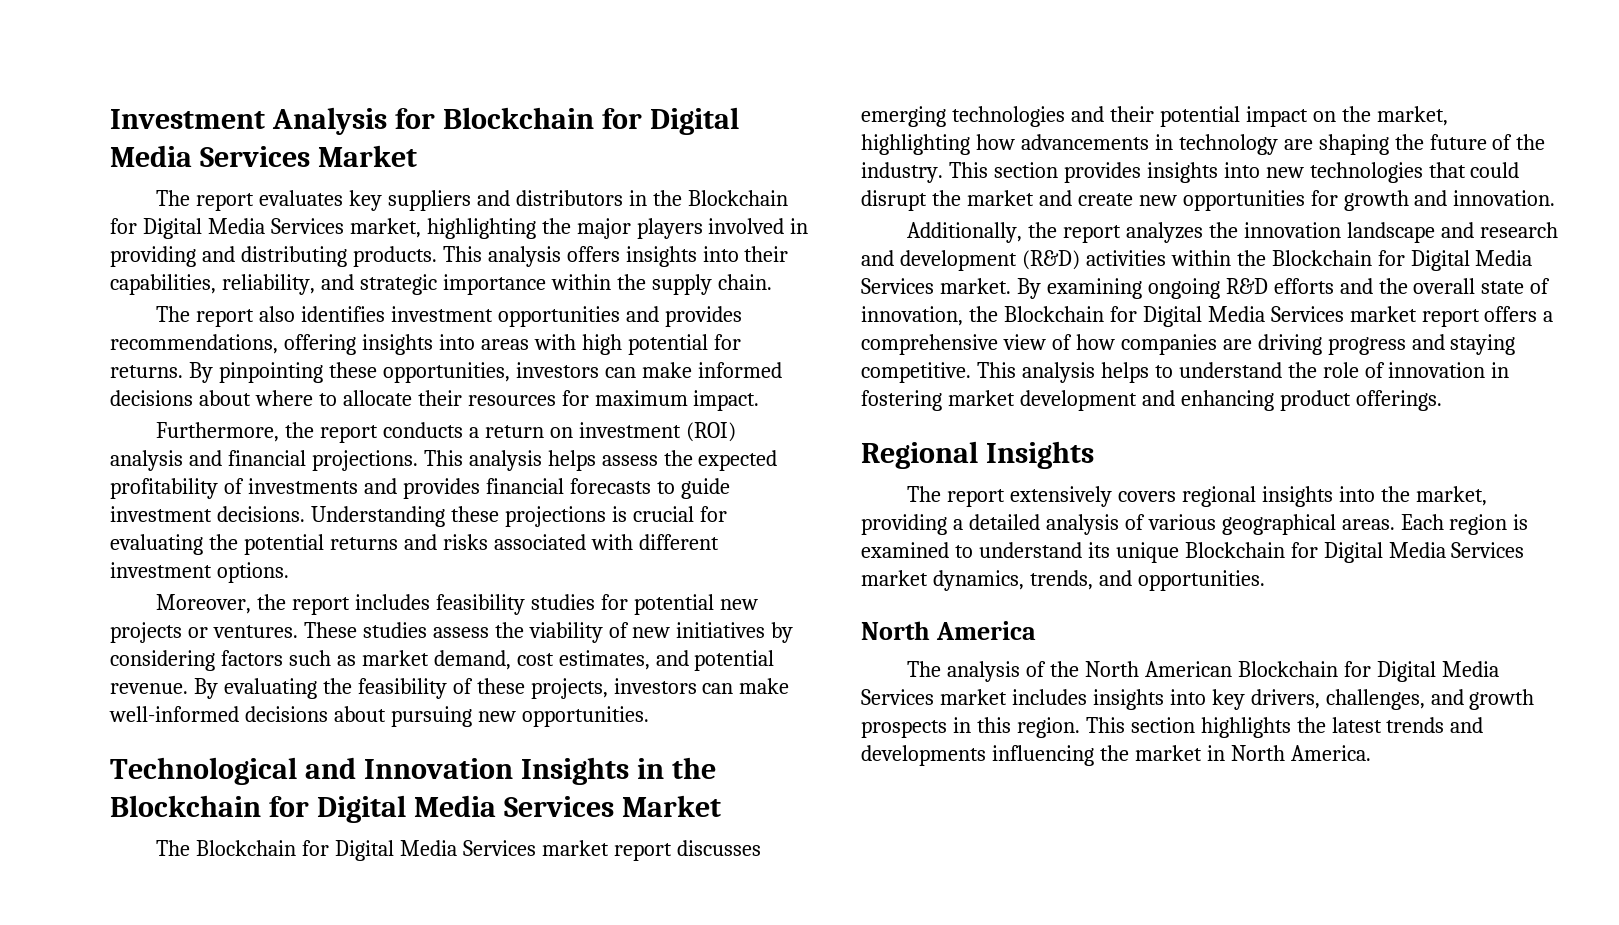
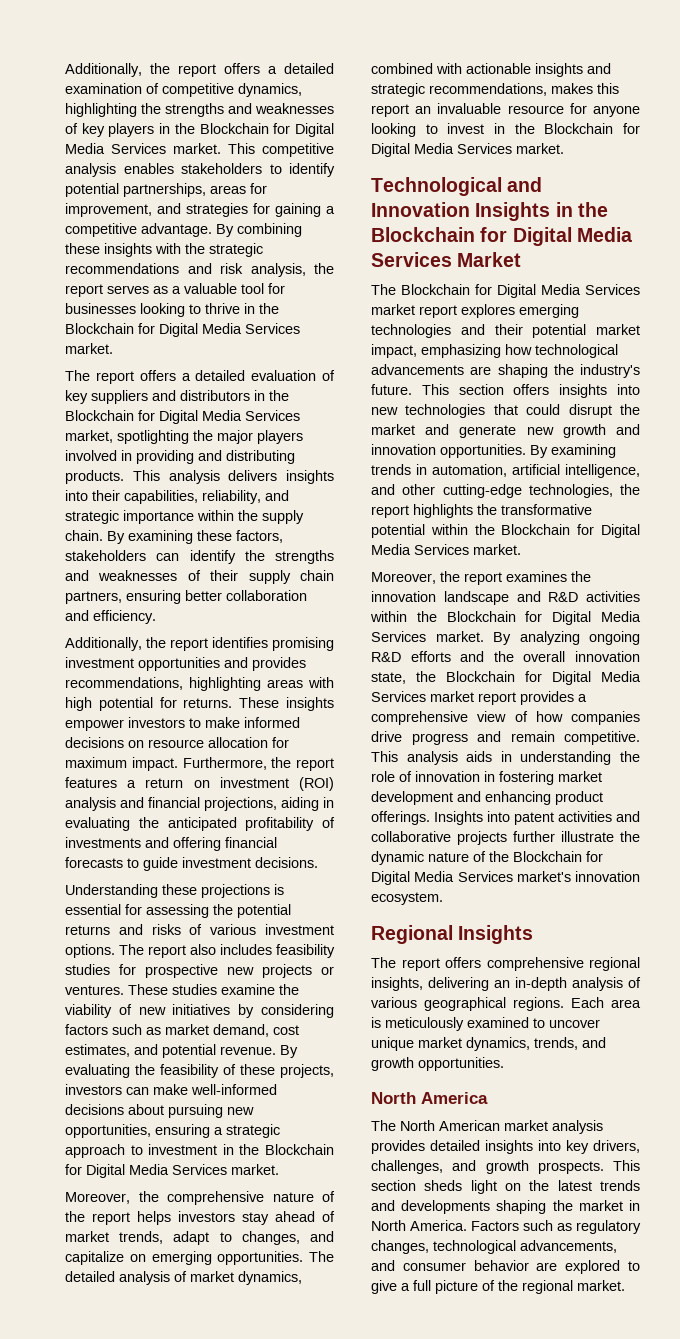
- Investment Analysis for Blockchain for Digital Media Services Market
- The report evaluates key suppliers and distributors in the Blockchain for Digital Media Services market, highlighting the major players involved in providing and distributing products.
+ Additionally, the report offers a detailed examination of competitive dynamics, highlighting the strengths and weaknesses of key players in the Blockchain for Digital Media Services market. This competitive analysis enables stakeholders to identify potential partnerships, areas for improvement, and strategies for gaining a competitive advantage. By combining these insights with the strategic recommendations and risk analysis, the report serves as a valuable tool for businesses looking to thrive in the Blockchain for Digital Media Services market.
+ The report offers a detailed evaluation of key suppliers and distributors in the Blockchain for Digital Media Services market, spotlighting the major players involved in providing and distributing products.
- This analysis offers insights into their capabilities, reliability, and strategic importance within the supply chain.
- The report also identifies investment opportunities and provides recommendations, offering insights into areas with high potential for returns.
+ This analysis delivers insights into their capabilities, reliability, and strategic importance within the supply chain. By examining these factors, stakeholders can identify the strengths and weaknesses of their supply chain partners, ensuring better collaboration and efficiency.
+ Additionally, the report identifies promising investment opportunities and provides recommendations, highlighting areas with high potential for returns.
- By pinpointing these opportunities, investors can make informed decisions about where to allocate their resources for maximum impact.
- Furthermore, the report conducts a return on investment (ROI) analysis and financial projections. This analysis helps assess the expected profitability of investments and provides financial forecasts to guide investment decisions. Understanding these projections is crucial for evaluating the potential returns and risks associated with different investment options.
- Moreover, the report includes feasibility studies for potential new projects or ventures.
+ These insights empower investors to make informed decisions on resource allocation for maximum impact. Furthermore, the report features a return on investment (ROI) analysis and financial projections, aiding in evaluating the anticipated profitability of investments and offering financial forecasts to guide investment decisions.
+ Understanding these projections is essential for assessing the potential returns and risks of various investment options. The report also includes feasibility studies for prospective new projects or ventures.
- These studies assess the viability of new initiatives by considering factors such as market demand, cost estimates, and potential revenue.
+ These studies examine the viability of new initiatives by considering factors such as market demand, cost estimates, and potential revenue.
- By evaluating the feasibility of these projects, investors can make well-informed decisions about pursuing new opportunities.
+ By evaluating the feasibility of these projects, investors can make well-informed decisions about pursuing new opportunities, ensuring a strategic approach to investment in the Blockchain for Digital Media Services market.
+ Moreover, the comprehensive nature of the report helps investors stay ahead of market trends, adapt to changes, and capitalize on emerging opportunities. The detailed analysis of market dynamics, combined with actionable insights and strategic recommendations, makes this report an invaluable resource for anyone looking to invest in the Blockchain for Digital Media Services market.
- The Blockchain for Digital Media Services market report discusses emerging technologies and their potential impact on the market, highlighting how advancements in technology are shaping the future of the industry. This section provides insights into new technologies that could disrupt the market and create new opportunities for growth and innovation.
- Additionally, the report analyzes the innovation landscape and research and development (R&D) activities within the Blockchain for Digital Media Services market.
+ The Blockchain for Digital Media Services market report explores emerging technologies and their potential market impact, emphasizing how technological advancements are shaping the industry's future. This section offers insights into new technologies that could disrupt the market and generate new growth and innovation opportunities. By examining trends in automation, artificial intelligence, and other cutting-edge technologies, the report highlights the transformative potential within the Blockchain for Digital Media Services market.
+ Moreover, the report examines the innovation landscape and R&D activities within the Blockchain for Digital Media Services market.
- By examining ongoing R&D efforts and the overall state of innovation, the Blockchain for Digital Media Services market report offers a comprehensive view of how companies are driving progress and staying competitive.
+ By analyzing ongoing R&D efforts and the overall innovation state, the Blockchain for Digital Media Services market report provides a comprehensive view of how companies drive progress and remain competitive.
- This analysis helps to understand the role of innovation in fostering market development and enhancing product offerings.
+ This analysis aids in understanding the role of innovation in fostering market development and enhancing product offerings. Insights into patent activities and collaborative projects further illustrate the dynamic nature of the Blockchain for Digital Media Services market's innovation ecosystem.
  Regional Insights
- The report extensively covers regional insights into the market, providing a detailed analysis of various geographical areas. Each region is examined to understand its unique Blockchain for Digital Media Services market dynamics, trends, and opportunities.
+ The report offers comprehensive regional insights, delivering an in-depth analysis of various geographical regions. Each area is meticulously examined to uncover unique market dynamics, trends, and growth opportunities.
- The analysis of the North American Blockchain for Digital Media Services market includes insights into key drivers, challenges, and growth prospects in this region. This section highlights the latest trends and developments influencing the market in North America.
+ The North American market analysis provides detailed insights into key drivers, challenges, and growth prospects. This section sheds light on the latest trends and developments shaping the market in North America.
+ Factors such as regulatory changes, technological advancements, and consumer behavior are explored to give a full picture of the regional market.

